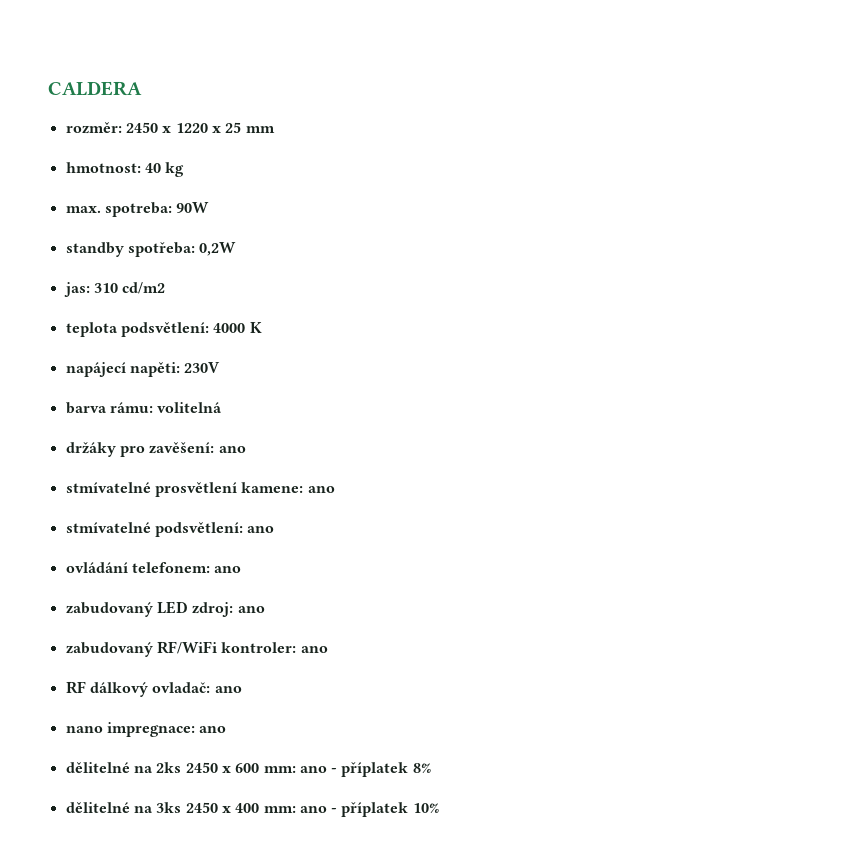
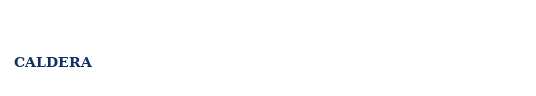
- rozměr: 2450 x 1220 x 25 mm
- hmotnost: 40 kg
- max. spotreba: 90W
- standby spotřeba: 0,2W
- jas: 310 cd/m2
- teplota podsvětlení: 4000 K
- napájecí napěti: 230V
- barva rámu: volitelná
- držáky pro zavěšení: ano
- stmívatelné prosvětlení kamene: ano
- stmívatelné podsvětlení: ano
- ovládání telefonem: ano
- zabudovaný LED zdroj: ano
- zabudovaný RF/WiFi kontroler: ano
- RF dálkový ovladač: ano
- nano impregnace: ano
- dělitelné na 2ks 2450 x 600 mm: ano - příplatek 8%
- dělitelné na 3ks 2450 x 400 mm: ano - příplatek 10%

